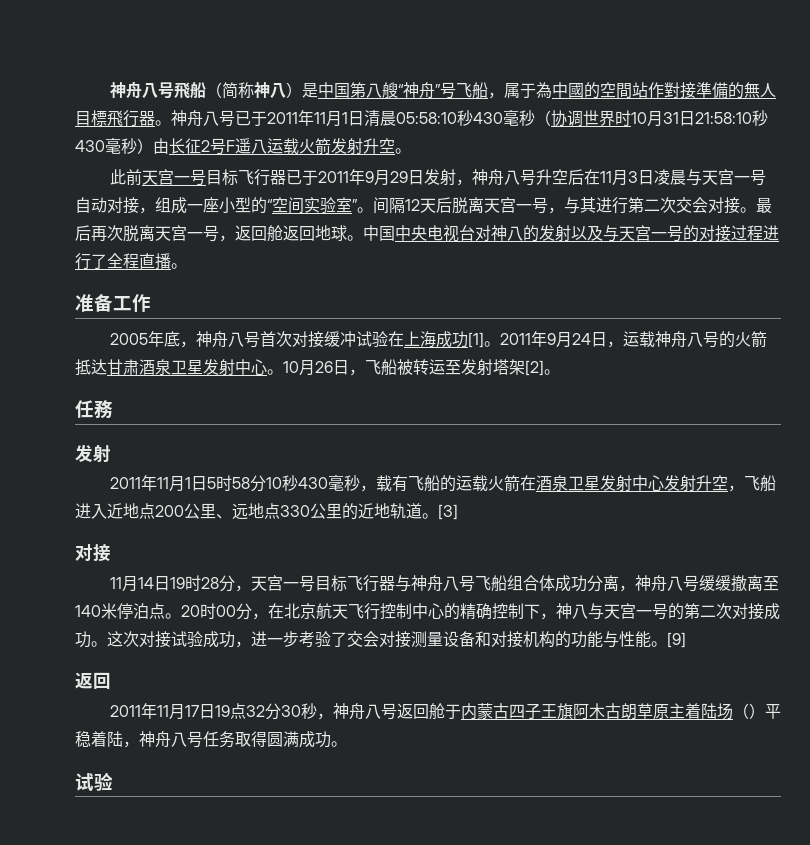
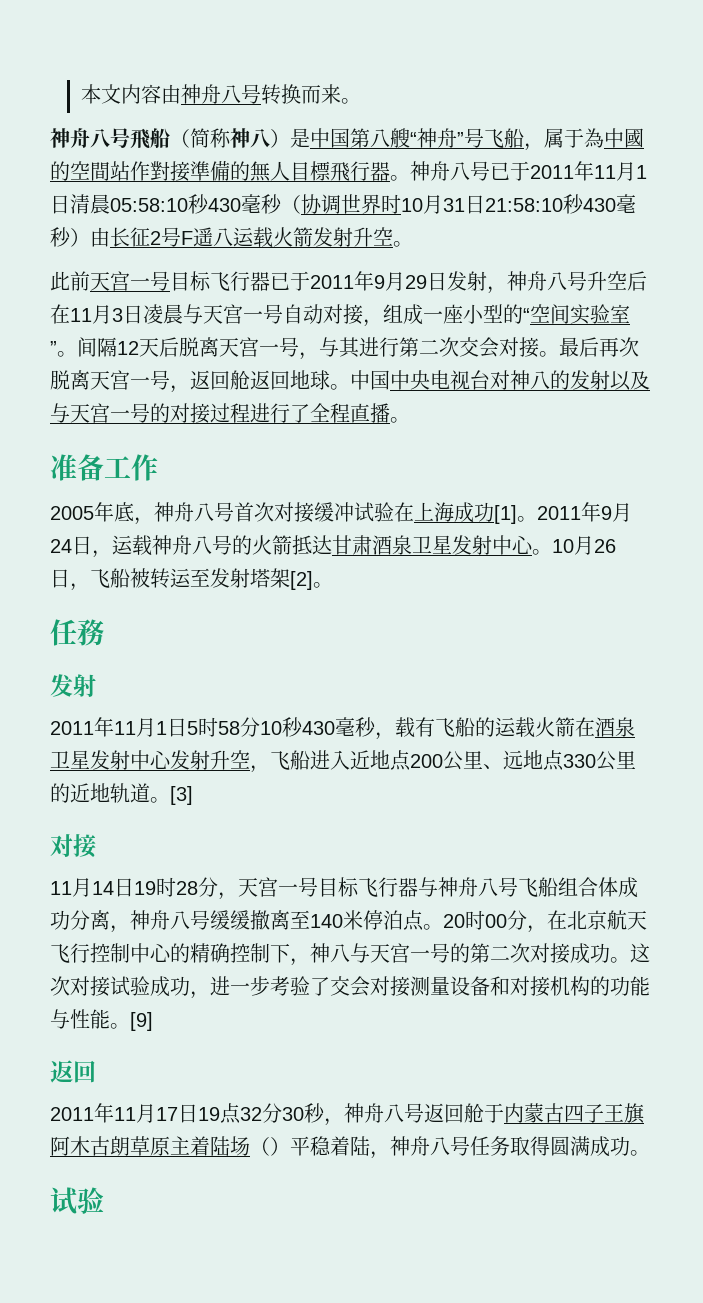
+ 本文内容由神舟八号转换而来。

